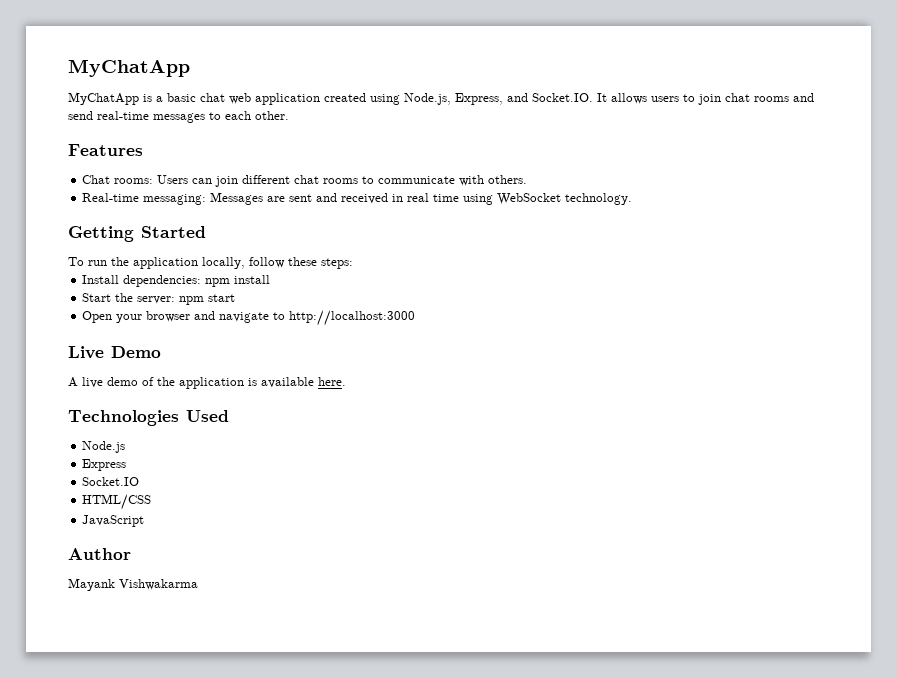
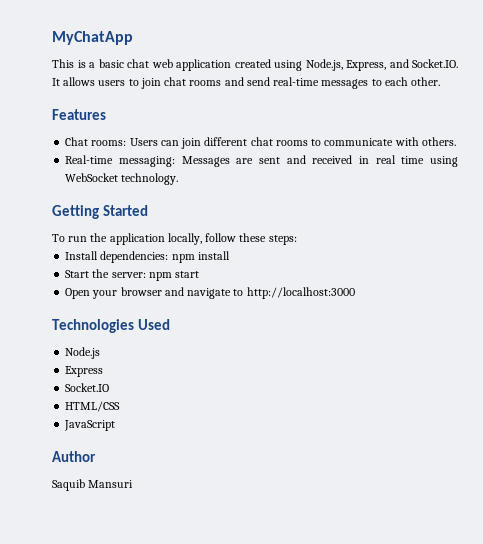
- MyChatApp is a basic chat web application created using Node.js, Express, and Socket.IO. It allows users to join chat rooms and send real-time messages to each other.
+ This is a basic chat web application created using Node.js, Express, and Socket.IO. It allows users to join chat rooms and send real-time messages to each other.
- Live Demo
- A live demo of the application is available here.
- Mayank Vishwakarma
+ Saquib Mansuri

